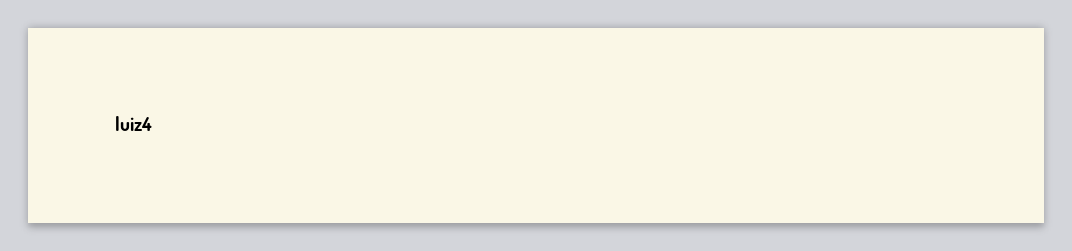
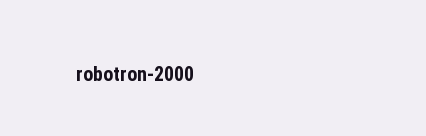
- luiz4
+ robotron-2000

